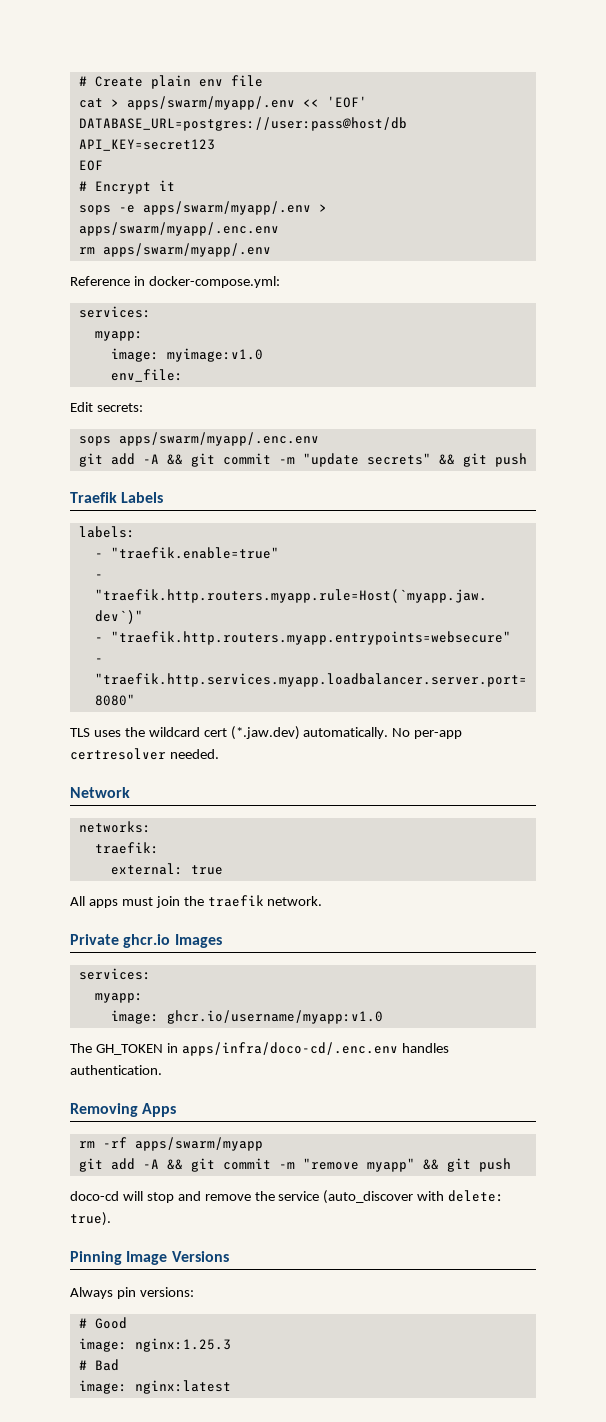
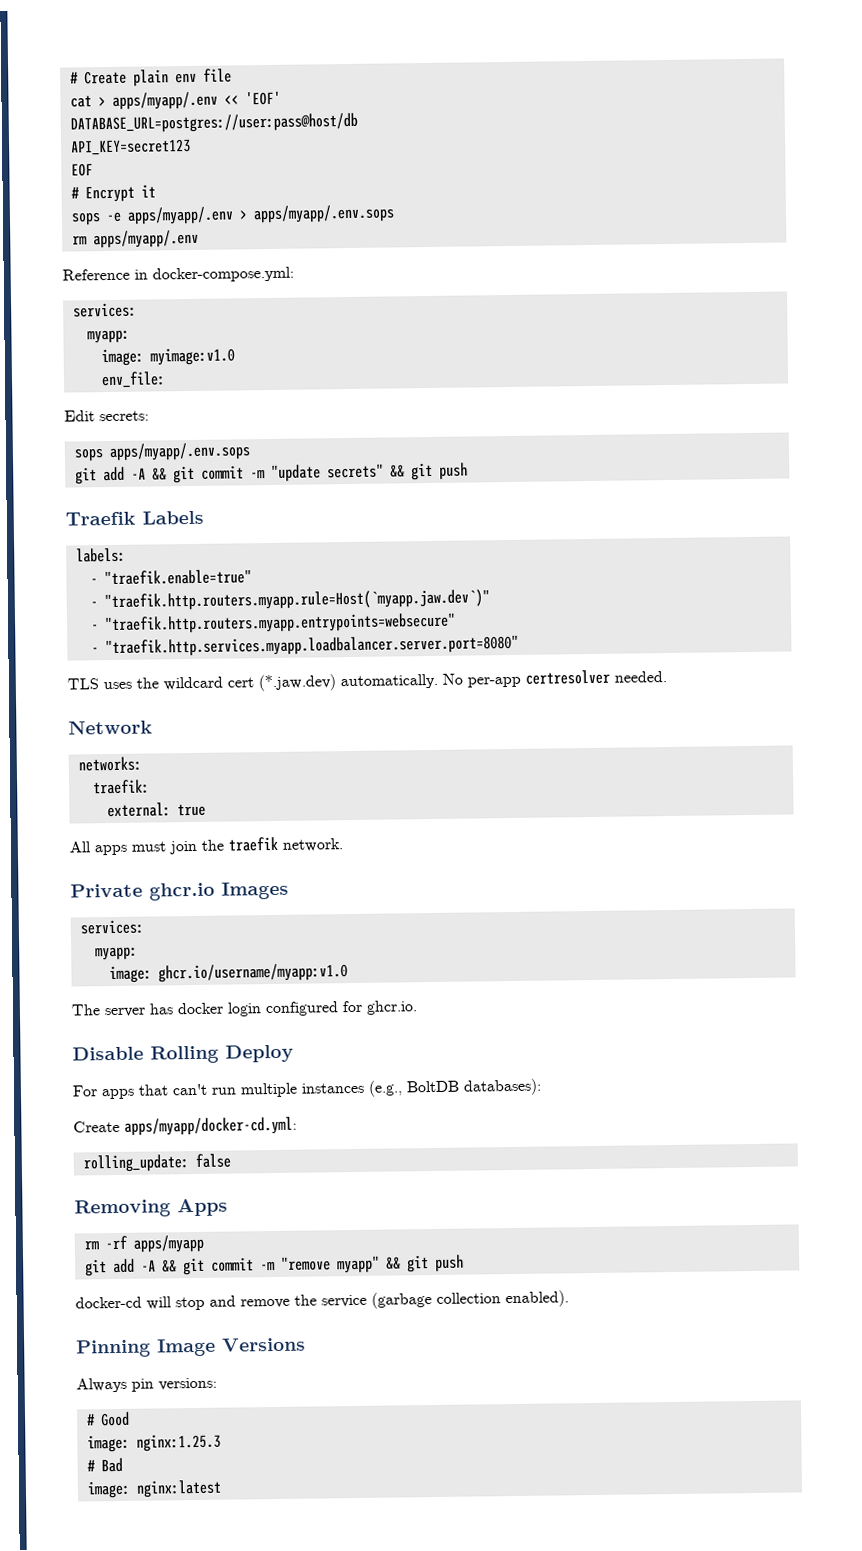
- cat > apps/swarm/myapp/.env << 'EOF'
+ cat > apps/myapp/.env << 'EOF'
- sops -e apps/swarm/myapp/.env > apps/swarm/myapp/.enc.env
- rm apps/swarm/myapp/.env
+ sops -e apps/myapp/.env > apps/myapp/.env.sops
+ rm apps/myapp/.env
- sops apps/swarm/myapp/.enc.env
+ sops apps/myapp/.env.sops
- The GH_TOKEN in apps/infra/doco-cd/.enc.env handles authentication.
+ The server has docker login configured for ghcr.io.
+ Disable Rolling Deploy
+ For apps that can't run multiple instances (e.g., BoltDB databases):
+ Create apps/myapp/docker-cd.yml:
+ rolling_update: false
- rm -rf apps/swarm/myapp
+ rm -rf apps/myapp
- doco-cd will stop and remove the service (auto_discover with delete: true).
+ docker-cd will stop and remove the service (garbage collection enabled).

